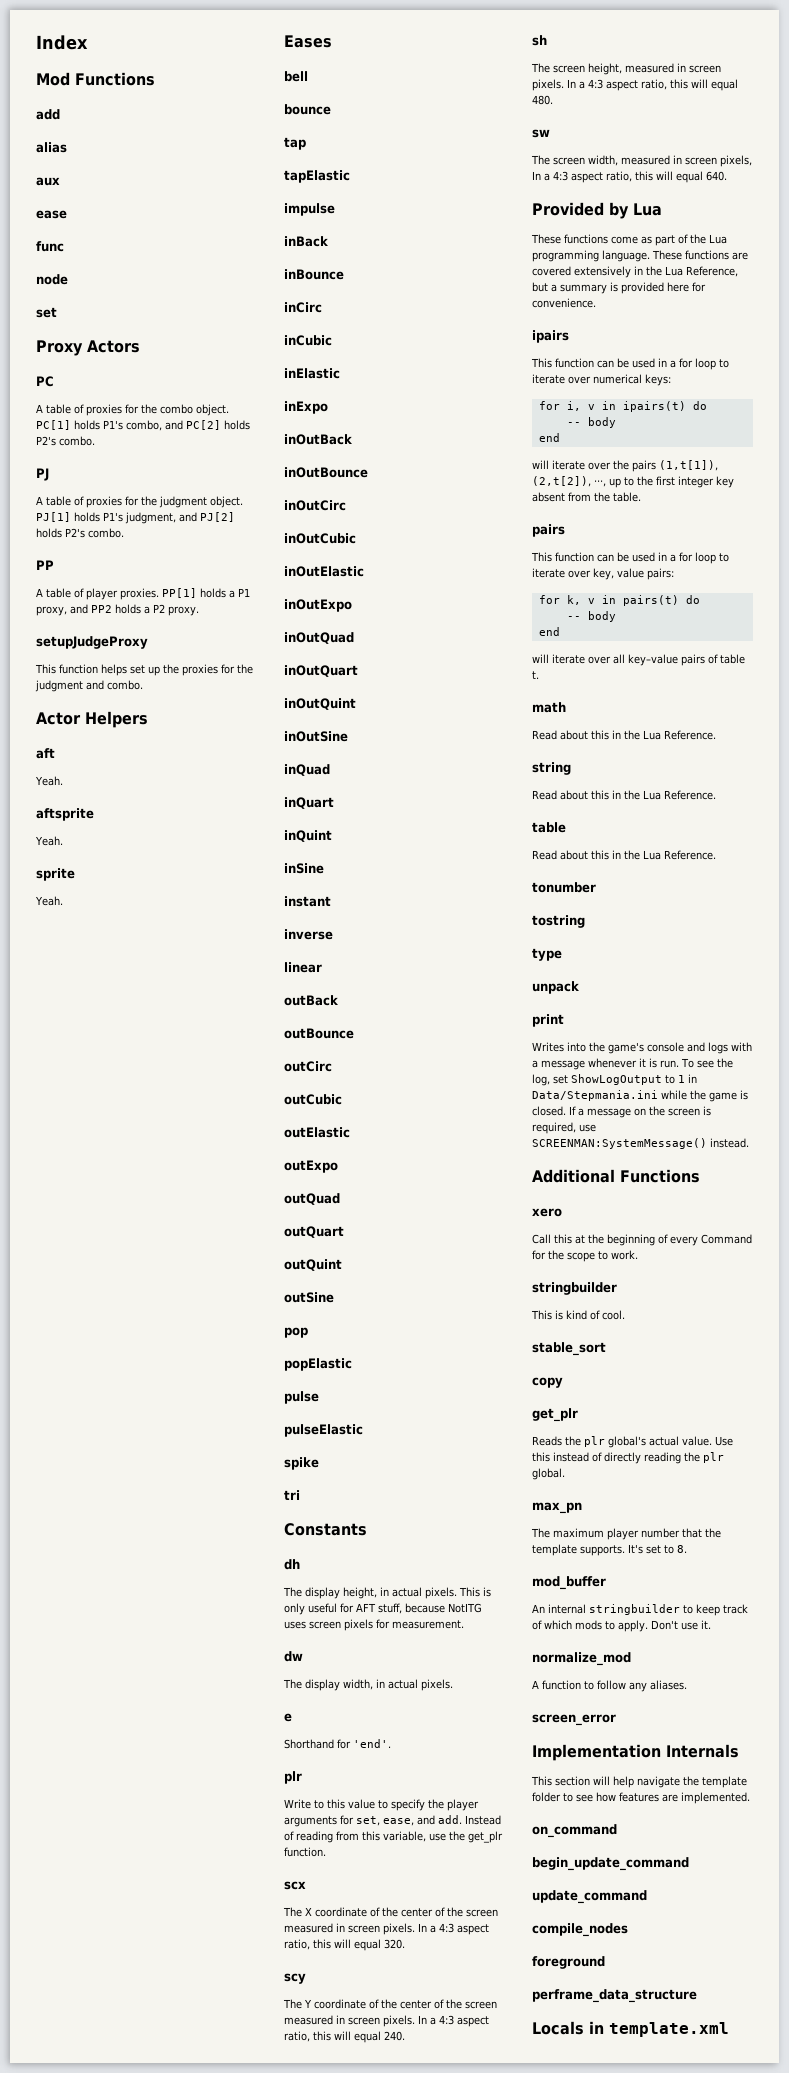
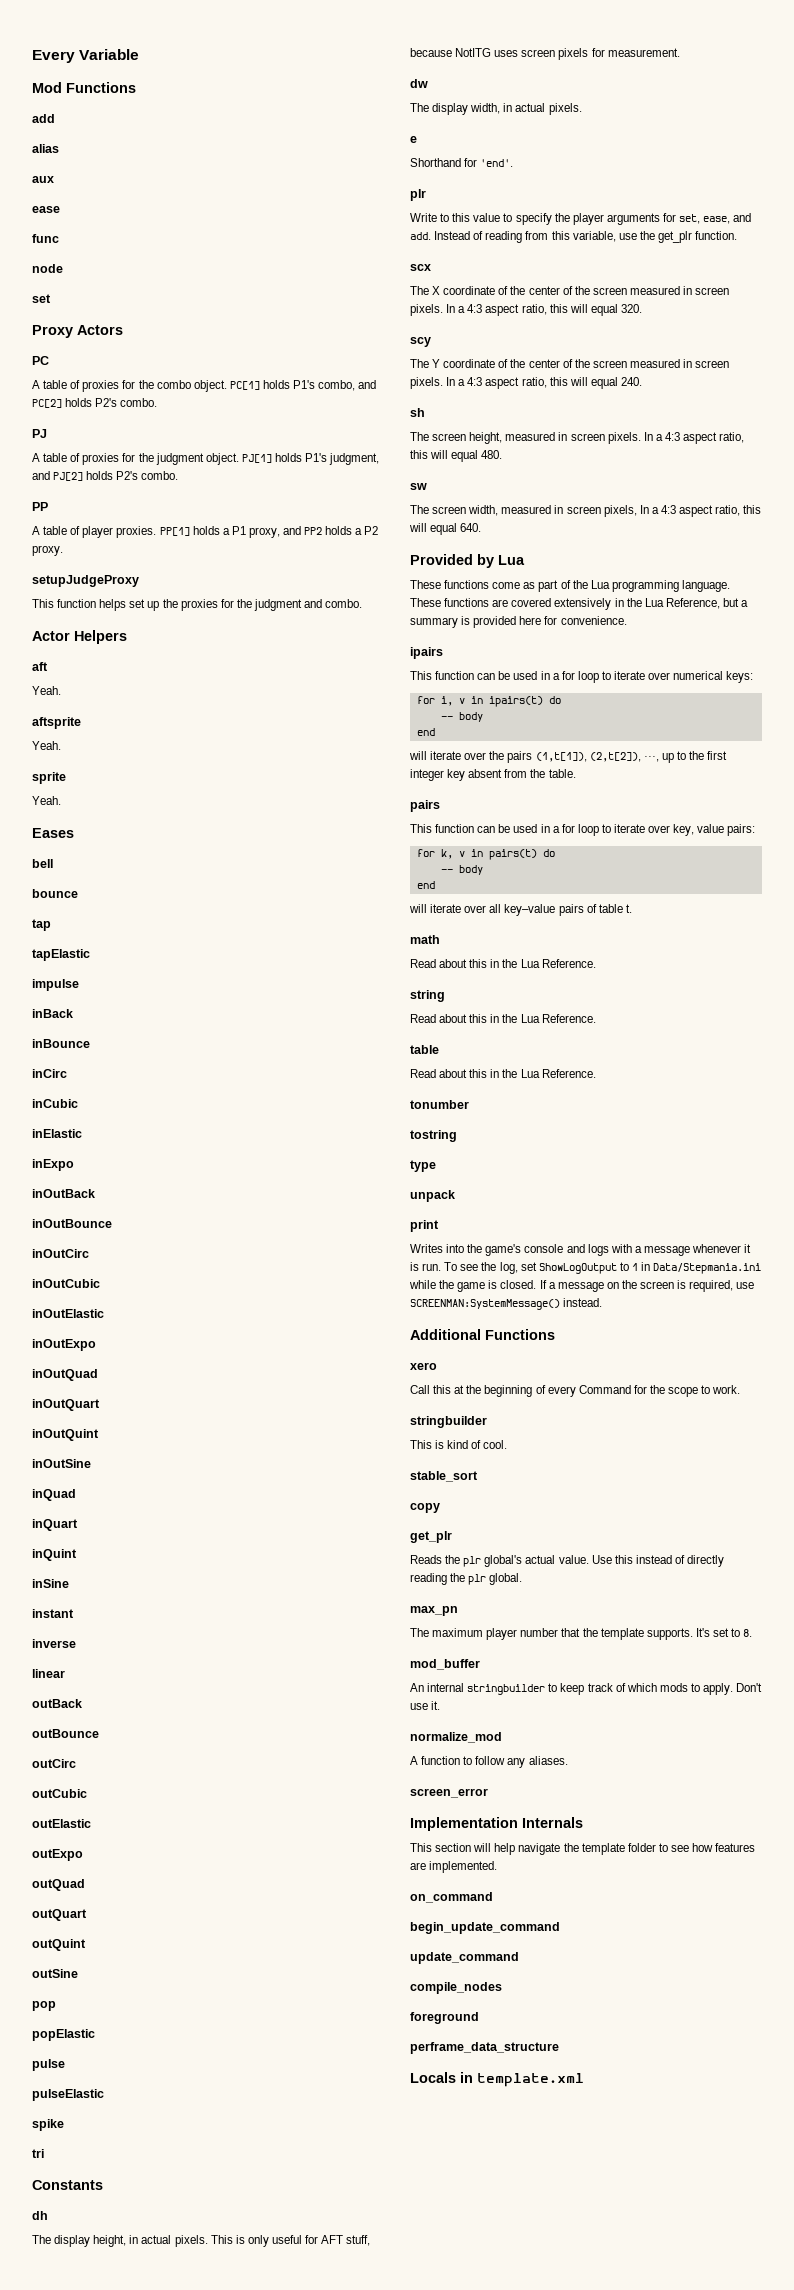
- Index
+ Every Variable

